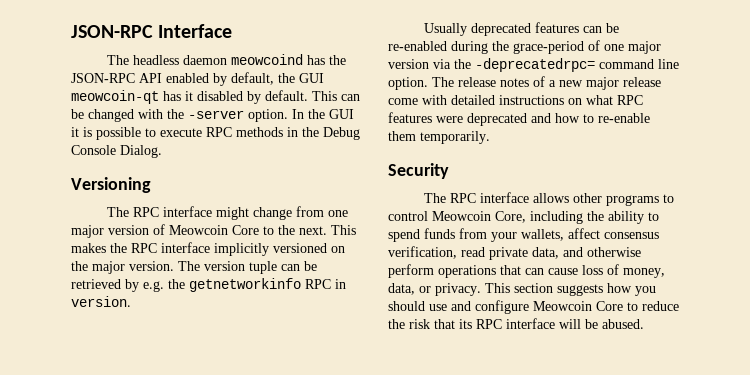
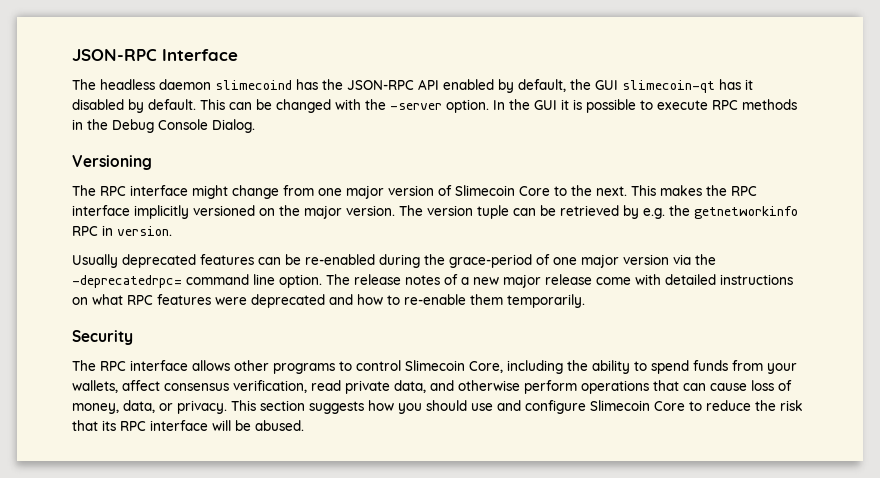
- The headless daemon meowcoind has the JSON-RPC API enabled by default, the GUI meowcoin-qt has it disabled by default.
+ The headless daemon slimecoind has the JSON-RPC API enabled by default, the GUI slimecoin-qt has it disabled by default.
- The RPC interface might change from one major version of Meowcoin Core to the next.
+ The RPC interface might change from one major version of Slimecoin Core to the next.
- The RPC interface allows other programs to control Meowcoin Core, including the ability to spend funds from your wallets, affect consensus verification, read private data, and otherwise perform operations that can cause loss of money, data, or privacy.
+ The RPC interface allows other programs to control Slimecoin Core, including the ability to spend funds from your wallets, affect consensus verification, read private data, and otherwise perform operations that can cause loss of money, data, or privacy.
- This section suggests how you should use and configure Meowcoin Core to reduce the risk that its RPC interface will be abused.
+ This section suggests how you should use and configure Slimecoin Core to reduce the risk that its RPC interface will be abused.

